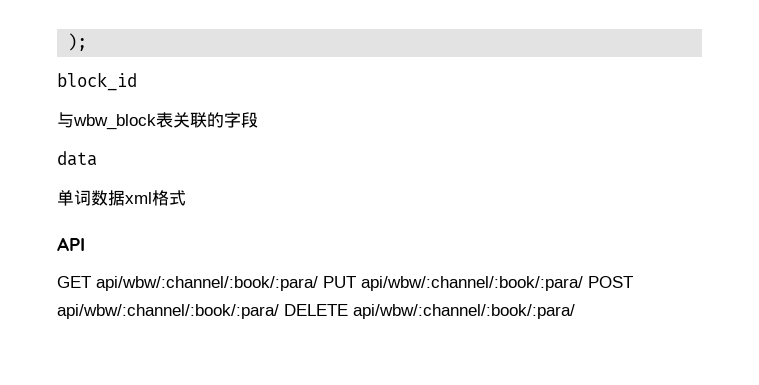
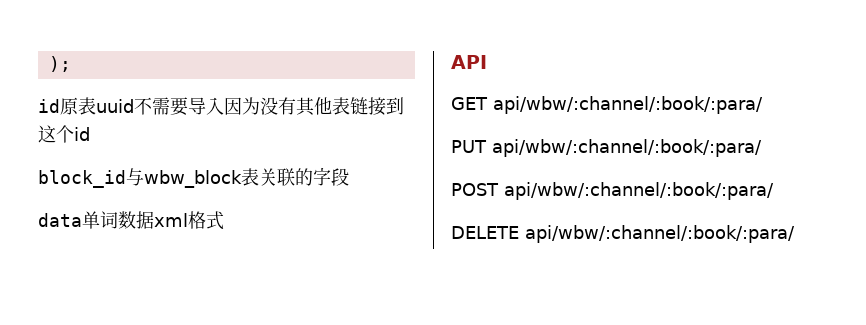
+ id原表uuid不需要导入因为没有其他表链接到这个id
- block_id
- 与wbw_block表关联的字段
+ block_id与wbw_block表关联的字段
- data
- 单词数据xml格式
+ data单词数据xml格式
- GET api/wbw/:channel/:book/:para/ PUT api/wbw/:channel/:book/:para/ POST api/wbw/:channel/:book/:para/ DELETE api/wbw/:channel/:book/:para/
+ GET api/wbw/:channel/:book/:para/
+ PUT api/wbw/:channel/:book/:para/
+ POST api/wbw/:channel/:book/:para/
+ DELETE api/wbw/:channel/:book/:para/

